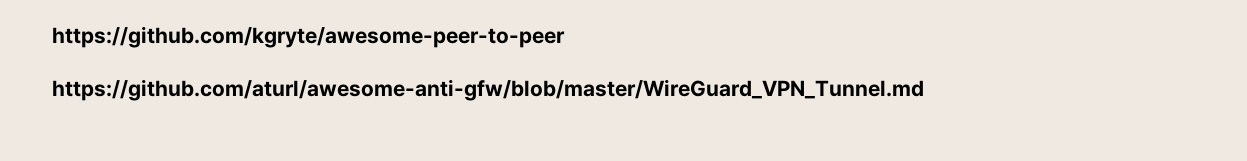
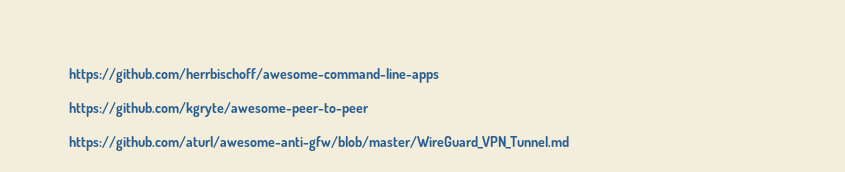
+ https://github.com/herrbischoff/awesome-command-line-apps

